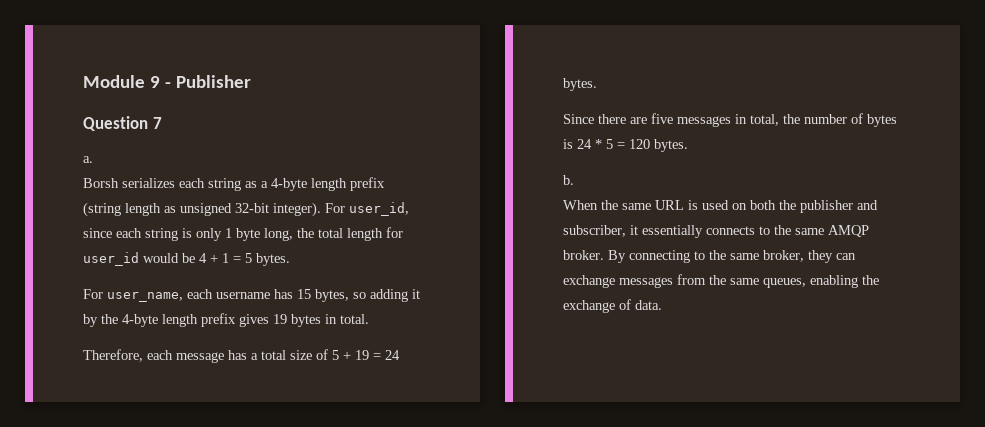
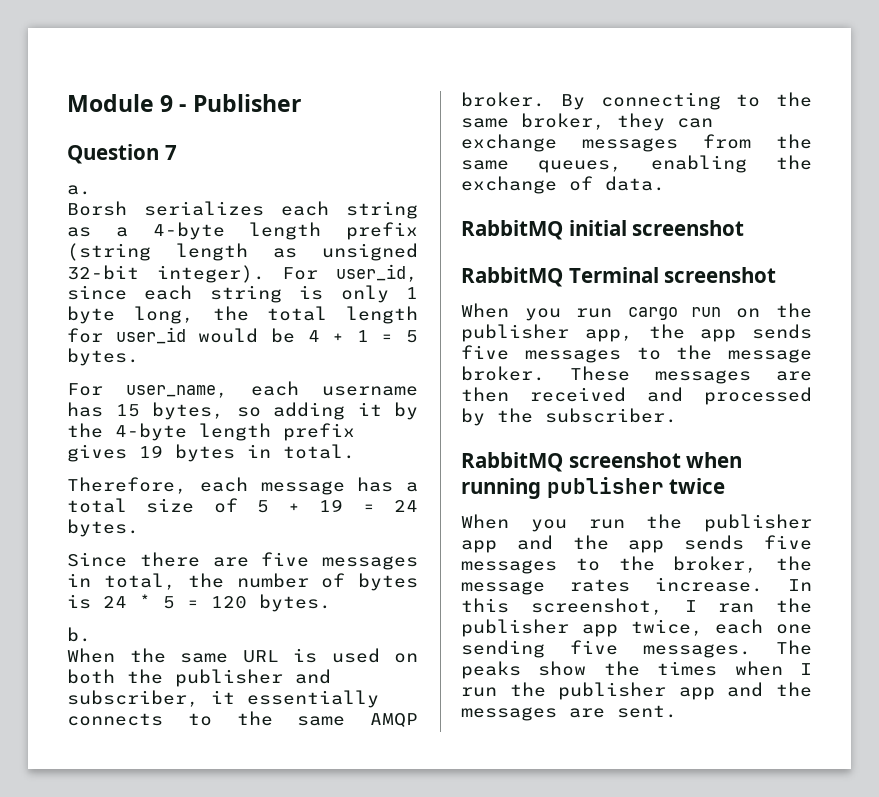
+ RabbitMQ initial screenshot
+ RabbitMQ Terminal screenshot
+ When you run cargo run on the publisher app, the app sends five messages to the message broker. These messages are then received and processed by the subscriber.
+ RabbitMQ screenshot when running publisher twice
+ When you run the publisher app and the app sends five messages to the broker, the message rates increase. In this screenshot, I ran the publisher app twice, each one sending five messages. The peaks show the times when I run the publisher app and the messages are sent.

